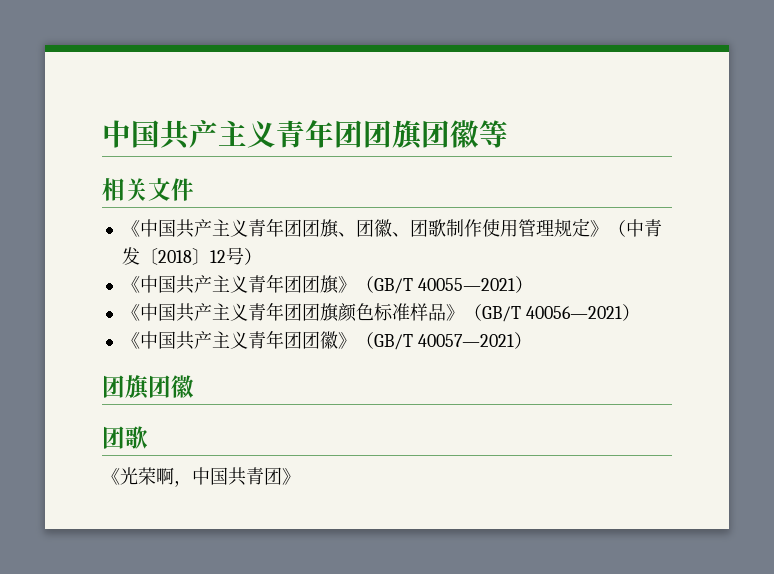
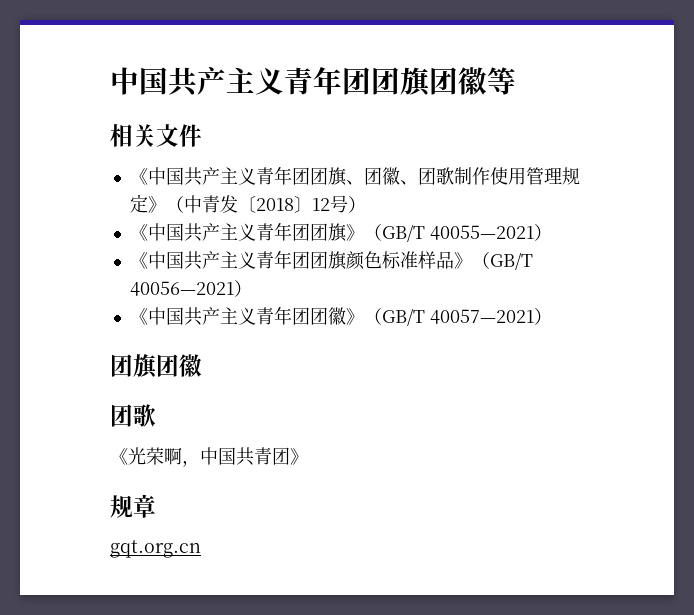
+ 规章
+ gqt.org.cn

